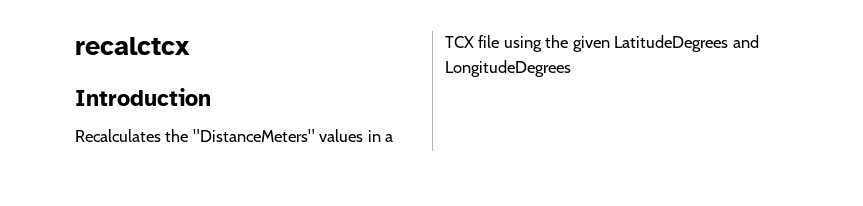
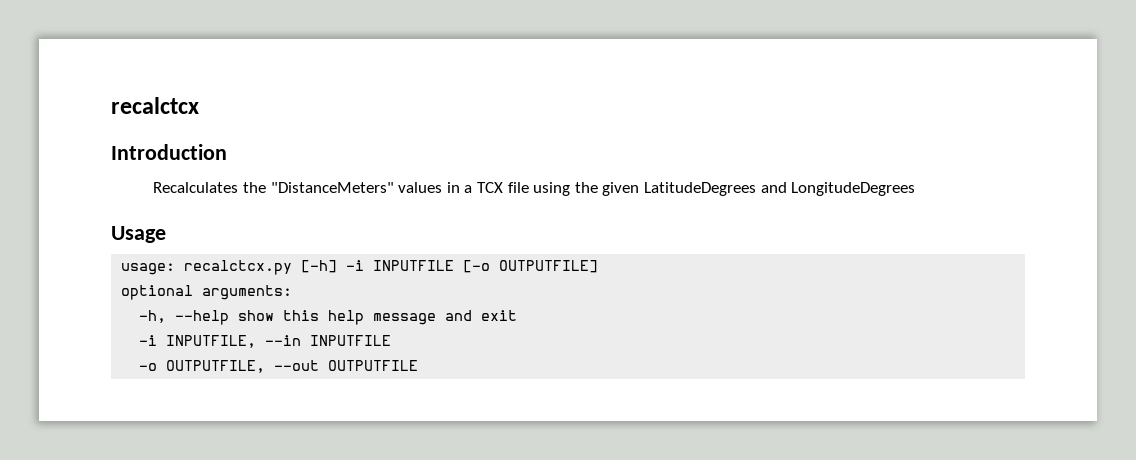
+ Usage
+ usage: recalctcx.py [-h] -i INPUTFILE [-o OUTPUTFILE]
+ optional arguments:
+ -h, --help show this help message and exit
+ -i INPUTFILE, --in INPUTFILE
+ -o OUTPUTFILE, --out OUTPUTFILE

